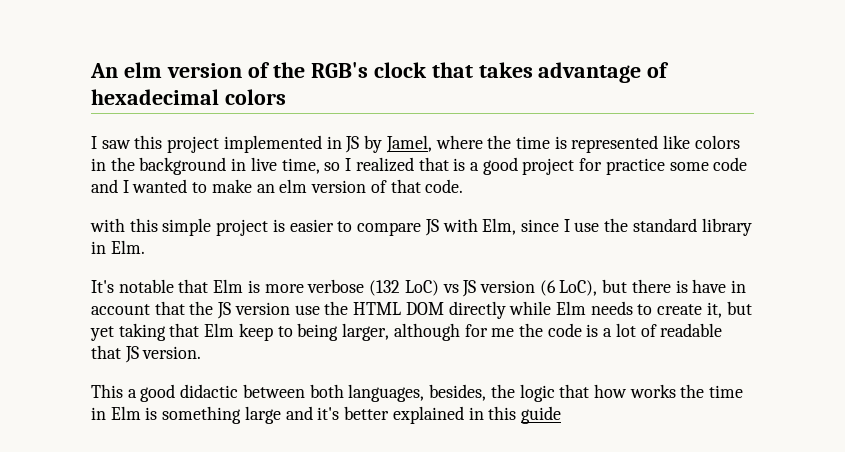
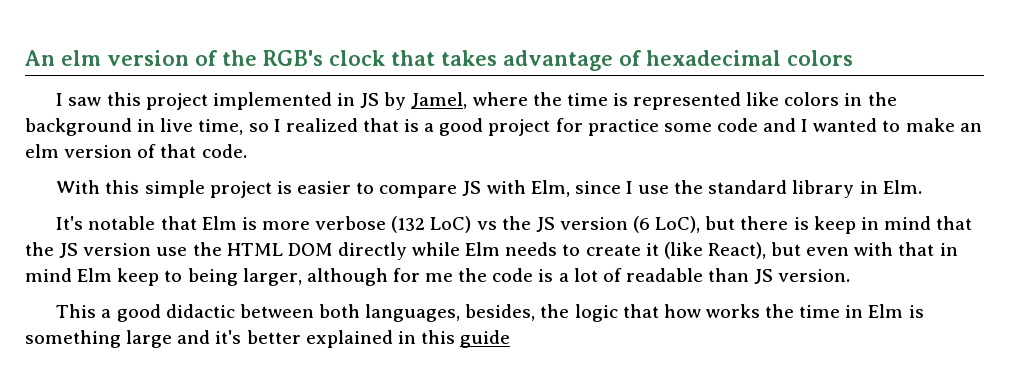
- with this simple project is easier to compare JS with Elm, since I use the standard library in Elm.
+ With this simple project is easier to compare JS with Elm, since I use the standard library in Elm.
- It's notable that Elm is more verbose (132 LoC) vs JS version (6 LoC), but there is have in account that the JS version use the HTML DOM directly while Elm needs to create it, but yet taking that Elm keep to being larger, although for me the code is a lot of readable that JS version.
+ It's notable that Elm is more verbose (132 LoC) vs the JS version (6 LoC), but there is keep in mind that the JS version use the HTML DOM directly while Elm needs to create it (like React), but even with that in mind Elm keep to being larger, although for me the code is a lot of readable than JS version.

